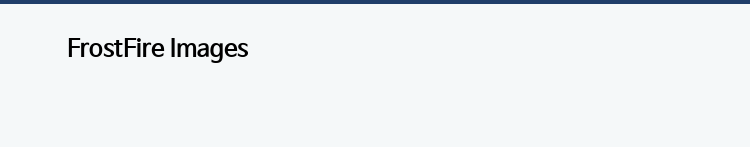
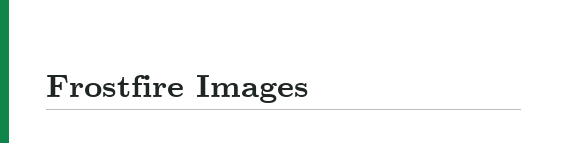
- FrostFire Images
+ Frostfire Images

